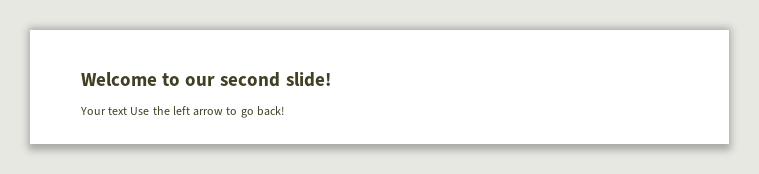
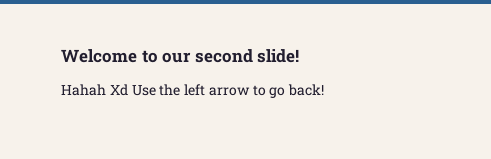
- Your text Use the left arrow to go back!
+ Hahah Xd Use the left arrow to go back!

